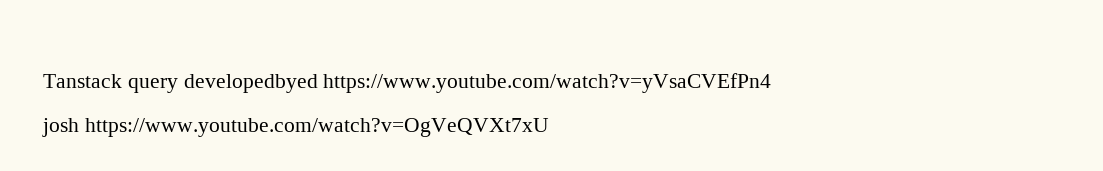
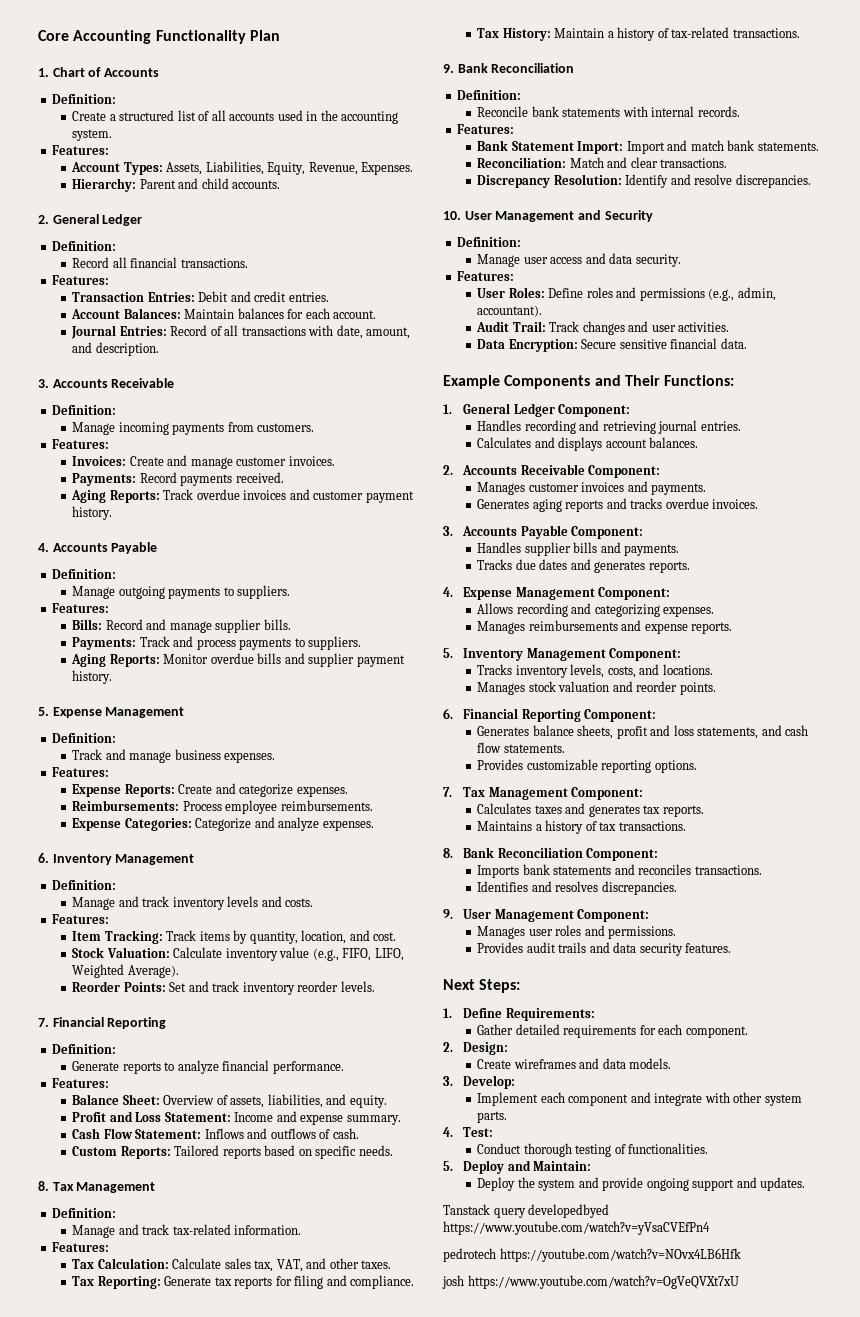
+ Core Accounting Functionality Plan
+ 1. Chart of Accounts
+ Definition:
+ Create a structured list of all accounts used in the accounting system.
+ Features:
+ Account Types: Assets, Liabilities, Equity, Revenue, Expenses.
+ Hierarchy: Parent and child accounts.
+ 2. General Ledger
+ Definition:
+ Record all financial transactions.
+ Features:
+ Transaction Entries: Debit and credit entries.
+ Account Balances: Maintain balances for each account.
+ Journal Entries: Record of all transactions with date, amount, and description.
+ 3. Accounts Receivable
+ Definition:
+ Manage incoming payments from customers.
+ Features:
+ Invoices: Create and manage customer invoices.
+ Payments: Record payments received.
+ Aging Reports: Track overdue invoices and customer payment history.
+ 4. Accounts Payable
+ Definition:
+ Manage outgoing payments to suppliers.
+ Features:
+ Bills: Record and manage supplier bills.
+ Payments: Track and process payments to suppliers.
+ Aging Reports: Monitor overdue bills and supplier payment history.
+ 5. Expense Management
+ Definition:
+ Track and manage business expenses.
+ Features:
+ Expense Reports: Create and categorize expenses.
+ Reimbursements: Process employee reimbursements.
+ Expense Categories: Categorize and analyze expenses.
+ 6. Inventory Management
+ Definition:
+ Manage and track inventory levels and costs.
+ Features:
+ Item Tracking: Track items by quantity, location, and cost.
+ Stock Valuation: Calculate inventory value (e.g., FIFO, LIFO, Weighted Average).
+ Reorder Points: Set and track inventory reorder levels.
+ 7. Financial Reporting
+ Definition:
+ Generate reports to analyze financial performance.
+ Features:
+ Balance Sheet: Overview of assets, liabilities, and equity.
+ Profit and Loss Statement: Income and expense summary.
+ Cash Flow Statement: Inflows and outflows of cash.
+ Custom Reports: Tailored reports based on specific needs.
+ 8. Tax Management
+ Definition:
+ Manage and track tax-related information.
+ Features:
+ Tax Calculation: Calculate sales tax, VAT, and other taxes.
+ Tax Reporting: Generate tax reports for filing and compliance.
+ Tax History: Maintain a history of tax-related transactions.
+ 9. Bank Reconciliation
+ Definition:
+ Reconcile bank statements with internal records.
+ Features:
+ Bank Statement Import: Import and match bank statements.
+ Reconciliation: Match and clear transactions.
+ Discrepancy Resolution: Identify and resolve discrepancies.
+ 10. User Management and Security
+ Definition:
+ Manage user access and data security.
+ Features:
+ User Roles: Define roles and permissions (e.g., admin, accountant).
+ Audit Trail: Track changes and user activities.
+ Data Encryption: Secure sensitive financial data.
+ Example Components and Their Functions:
+ 1. General Ledger Component:
+ Handles recording and retrieving journal entries.
+ Calculates and displays account balances.
+ 2. Accounts Receivable Component:
+ Manages customer invoices and payments.
+ Generates aging reports and tracks overdue invoices.
+ 3. Accounts Payable Component:
+ Handles supplier bills and payments.
+ Tracks due dates and generates reports.
+ 4. Expense Management Component:
+ Allows recording and categorizing expenses.
+ Manages reimbursements and expense reports.
+ 5. Inventory Management Component:
+ Tracks inventory levels, costs, and locations.
+ Manages stock valuation and reorder points.
+ 6. Financial Reporting Component:
+ Generates balance sheets, profit and loss statements, and cash flow statements.
+ Provides customizable reporting options.
+ 7. Tax Management Component:
+ Calculates taxes and generates tax reports.
+ Maintains a history of tax transactions.
+ 8. Bank Reconciliation Component:
+ Imports bank statements and reconciles transactions.
+ Identifies and resolves discrepancies.
+ 9. User Management Component:
+ Manages user roles and permissions.
+ Provides audit trails and data security features.
+ Next Steps:
+ 1. Define Requirements:
+ Gather detailed requirements for each component.
+ 2. Design:
+ Create wireframes and data models.
+ 3. Develop:
+ Implement each component and integrate with other system parts.
+ 4. Test:
+ Conduct thorough testing of functionalities.
+ 5. Deploy and Maintain:
+ Deploy the system and provide ongoing support and updates.
+ pedrotech https://youtube.com/watch?v=NOvx4LB6Hfk

